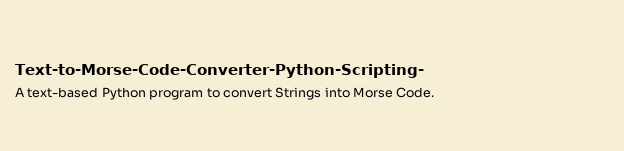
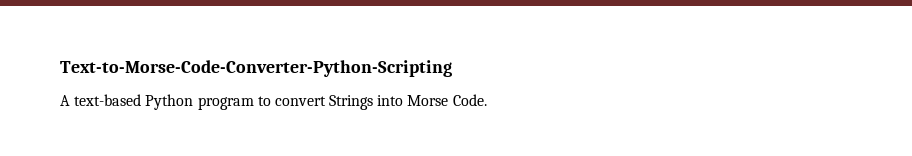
- Text-to-Morse-Code-Converter-Python-Scripting-
+ Text-to-Morse-Code-Converter-Python-Scripting

